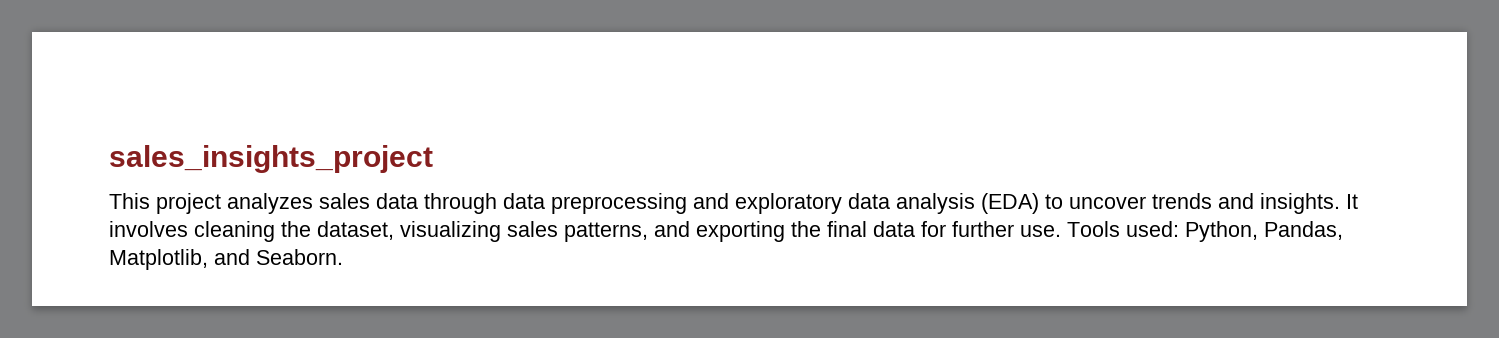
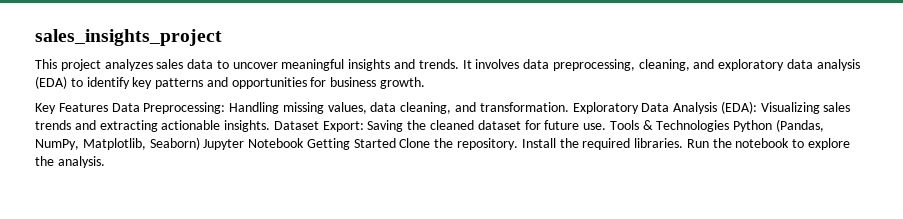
- This project analyzes sales data through data preprocessing and exploratory data analysis (EDA) to uncover trends and insights. It involves cleaning the dataset, visualizing sales patterns, and exporting the final data for further use. Tools used: Python, Pandas, Matplotlib, and Seaborn.
+ This project analyzes sales data to uncover meaningful insights and trends. It involves data preprocessing, cleaning, and exploratory data analysis (EDA) to identify key patterns and opportunities for business growth.
+ Key Features Data Preprocessing: Handling missing values, data cleaning, and transformation. Exploratory Data Analysis (EDA): Visualizing sales trends and extracting actionable insights. Dataset Export: Saving the cleaned dataset for future use. Tools & Technologies Python (Pandas, NumPy, Matplotlib, Seaborn) Jupyter Notebook Getting Started Clone the repository. Install the required libraries. Run the notebook to explore the analysis.

